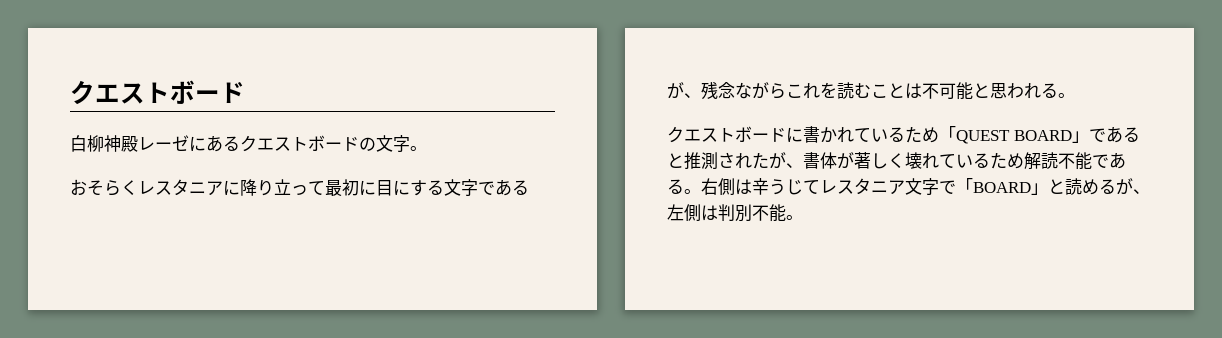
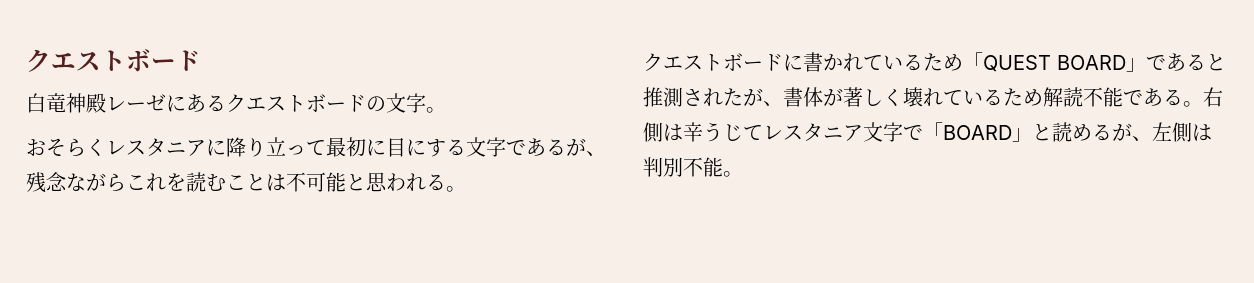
- 白柳神殿レーゼにあるクエストボードの文字。
+ 白竜神殿レーゼにあるクエストボードの文字。

